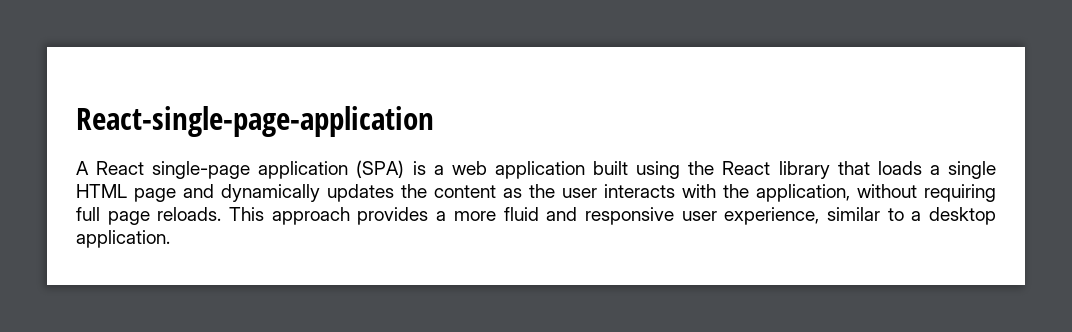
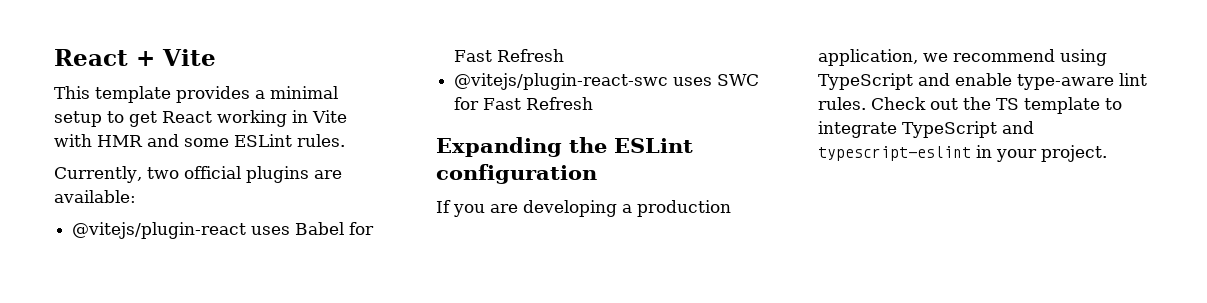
- React-single-page-application
- A React single-page application (SPA) is a web application built using the React library that loads a single HTML page and dynamically updates the content as the user interacts with the application, without requiring full page reloads. This approach provides a more fluid and responsive user experience, similar to a desktop application.
+ React + Vite
+ This template provides a minimal setup to get React working in Vite with HMR and some ESLint rules.
+ Currently, two official plugins are available:
+ @vitejs/plugin-react uses Babel for Fast Refresh
+ @vitejs/plugin-react-swc uses SWC for Fast Refresh
+ Expanding the ESLint configuration
+ If you are developing a production application, we recommend using TypeScript and enable type-aware lint rules. Check out the TS template to integrate TypeScript and typescript-eslint in your project.

